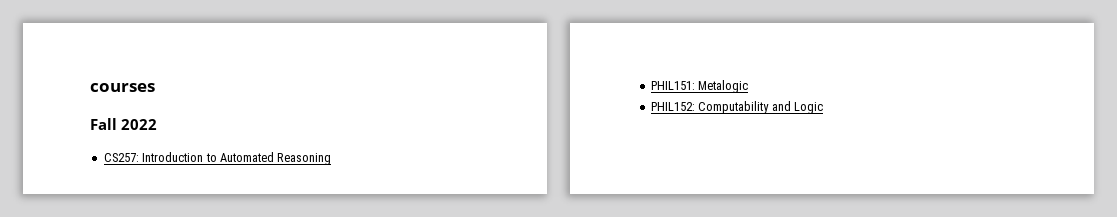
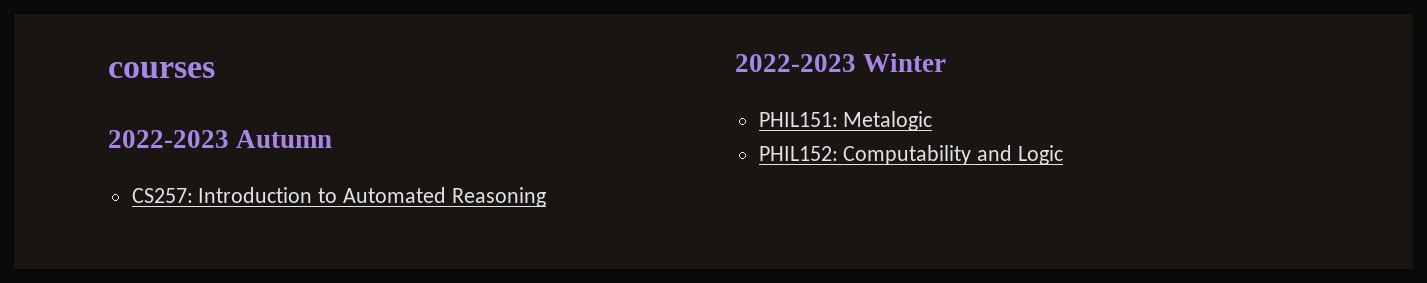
- Fall 2022
+ 2022-2023 Autumn
+ 2022-2023 Winter

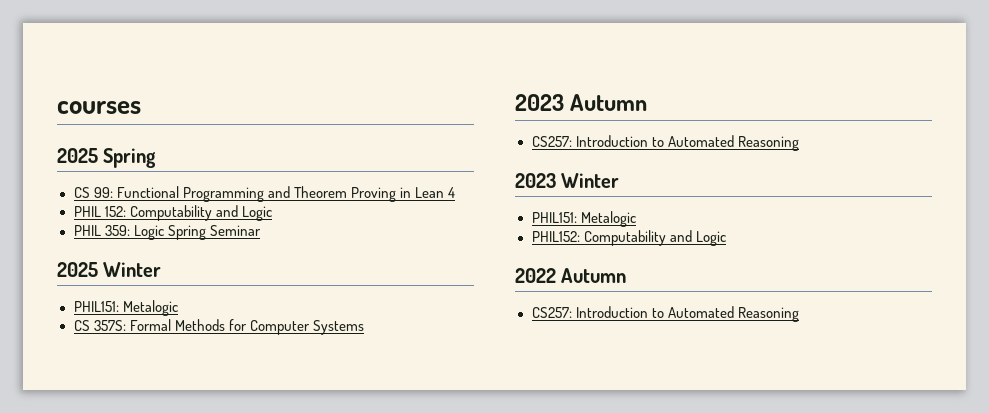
- 2022-2023 Autumn
+ 2025 Spring
+ CS 99: Functional Programming and Theorem Proving in Lean 4
+ PHIL 152: Computability and Logic
+ PHIL 359: Logic Spring Seminar
+ 2025 Winter
+ PHIL151: Metalogic
+ CS 357S: Formal Methods for Computer Systems
+ 2023 Autumn
- 2022-2023 Winter
+ 2023 Winter
+ 2022 Autumn
+ CS257: Introduction to Automated Reasoning

